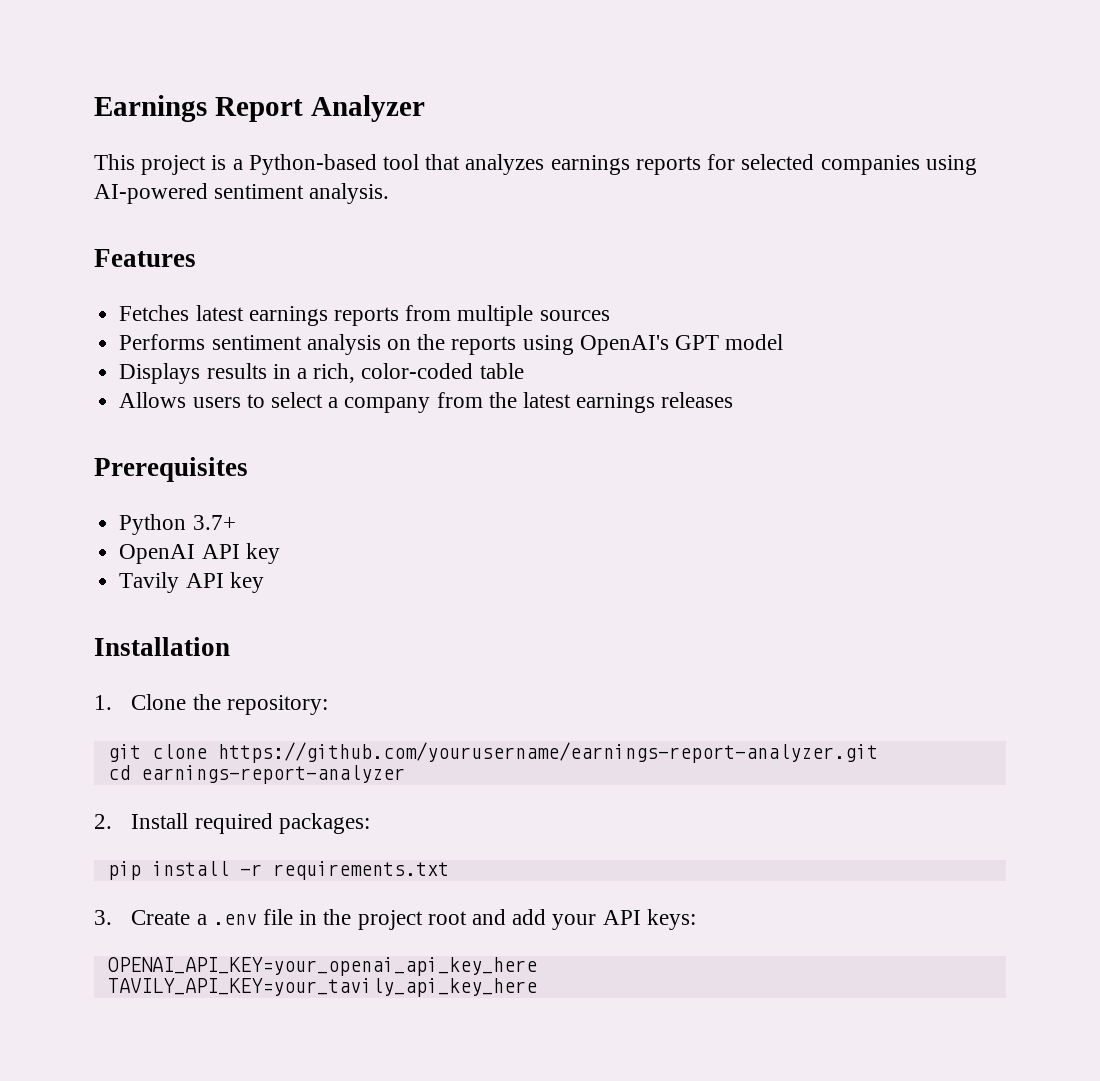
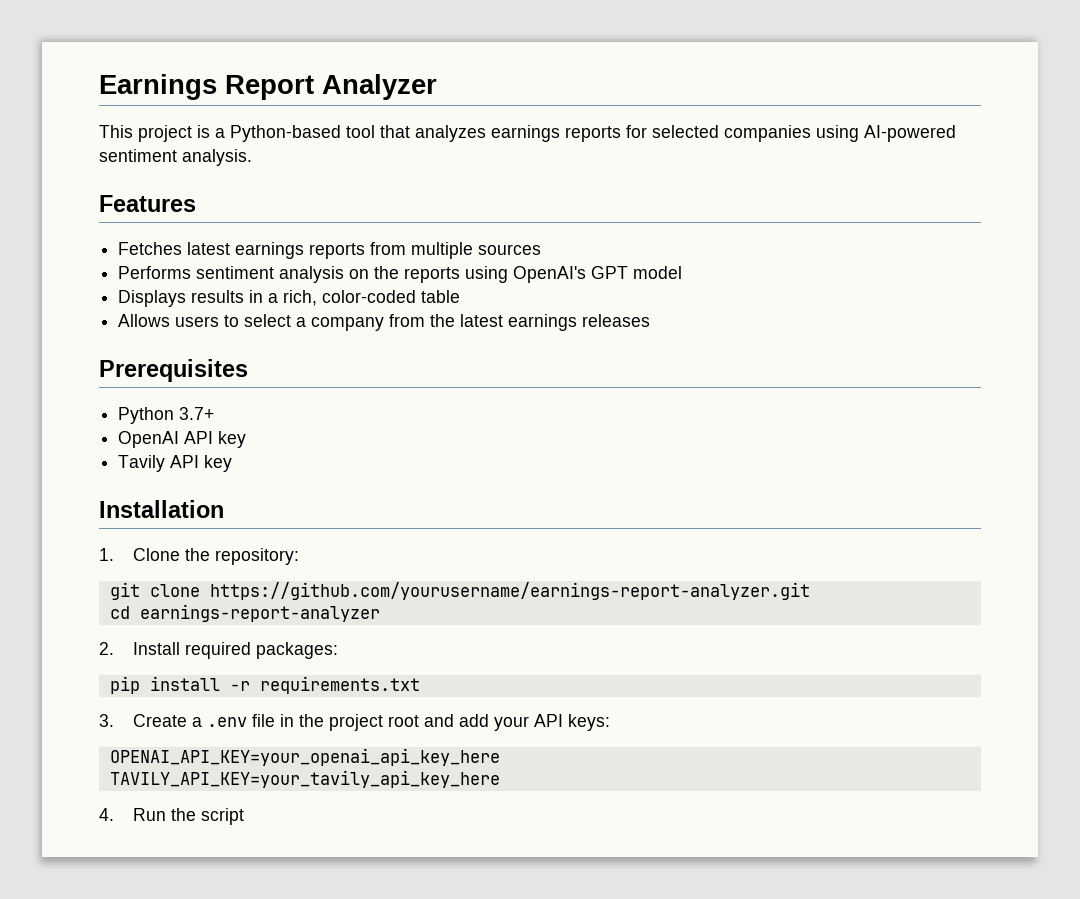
+ 4. Run the script

